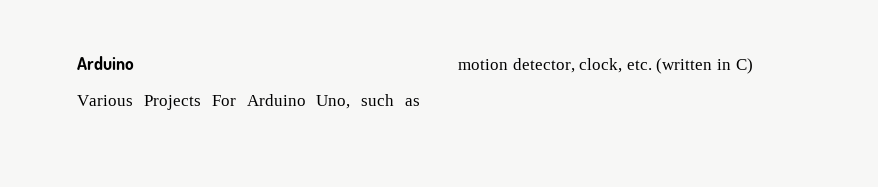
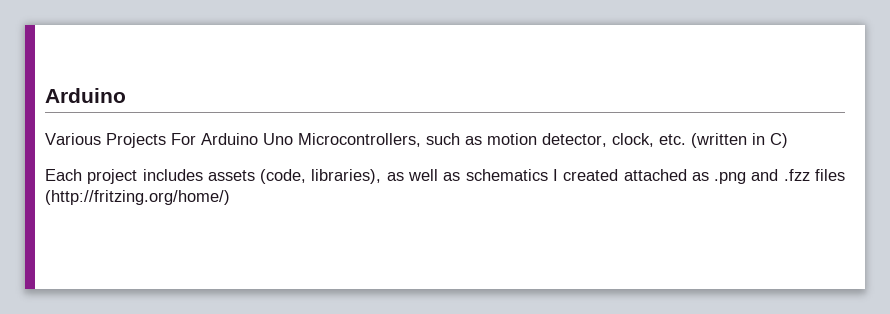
- Various Projects For Arduino Uno, such as motion detector, clock, etc. (written in C)
+ Various Projects For Arduino Uno Microcontrollers, such as motion detector, clock, etc. (written in C)
+ Each project includes assets (code, libraries), as well as schematics I created attached as .png and .fzz files (http://fritzing.org/home/)

